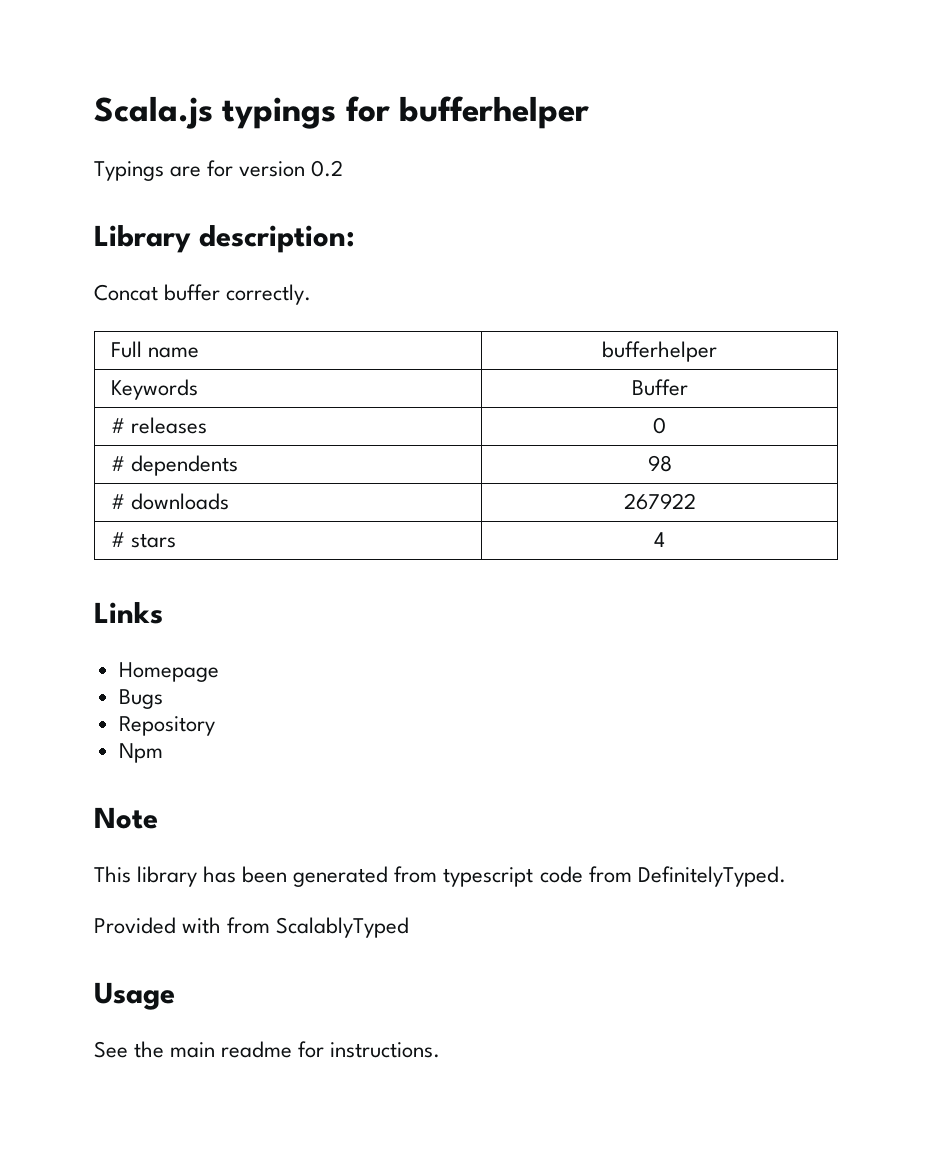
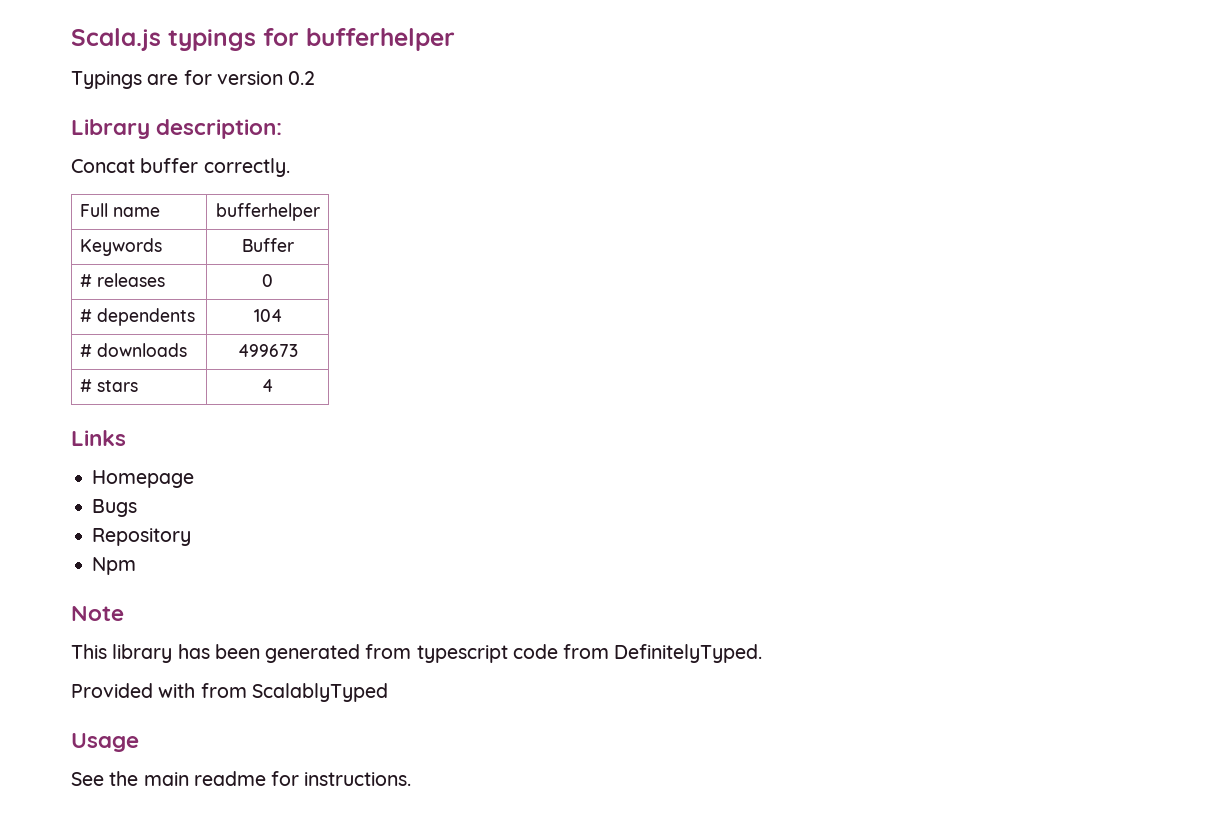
- # dependents | 98
+ # dependents | 104
- # downloads | 267922
+ # downloads | 499673

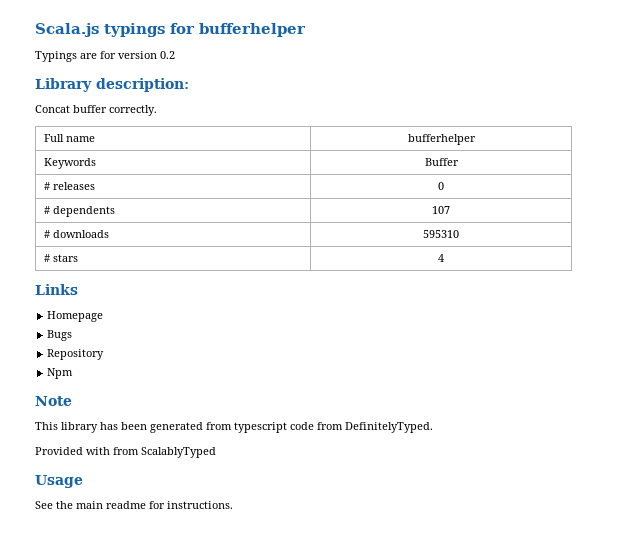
- # dependents | 104
+ # dependents | 107
- # downloads | 499673
+ # downloads | 595310

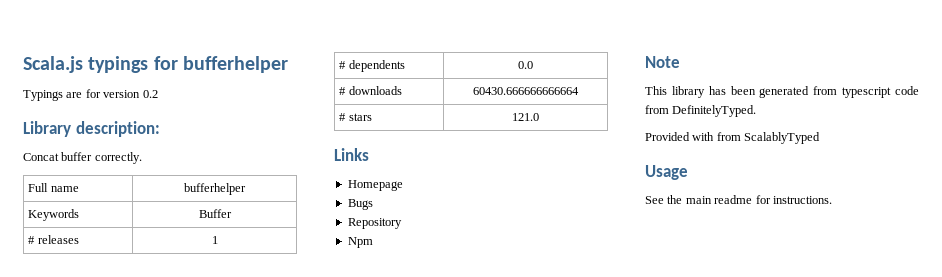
- # releases | 0
+ # releases | 1
- # dependents | 107
+ # dependents | 0.0
- # downloads | 595310
+ # downloads | 60430.666666666664
- # stars | 4
+ # stars | 121.0

